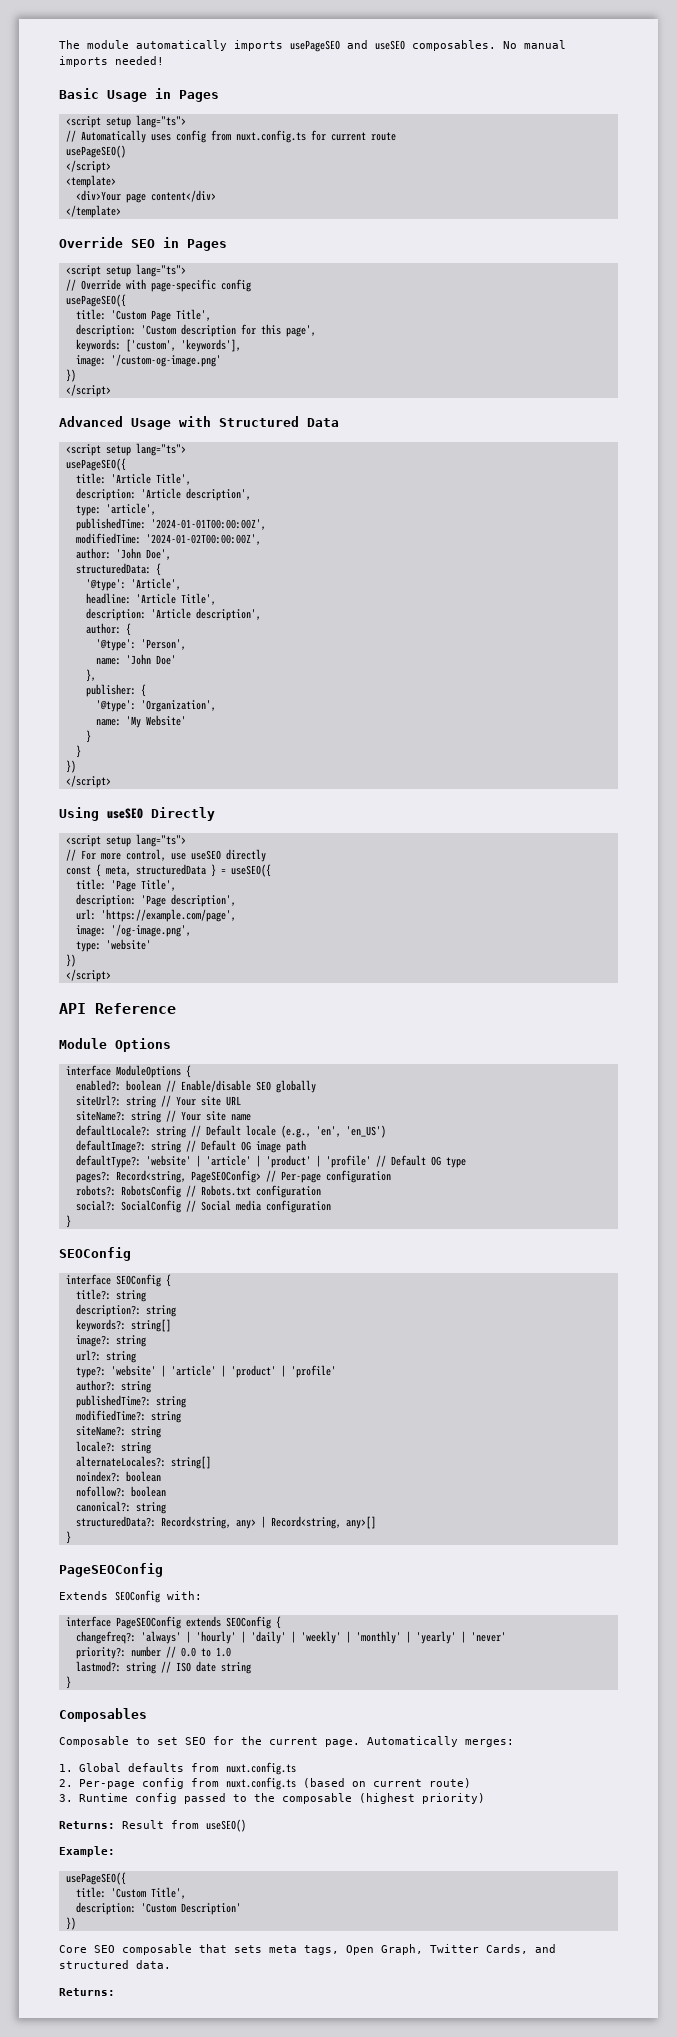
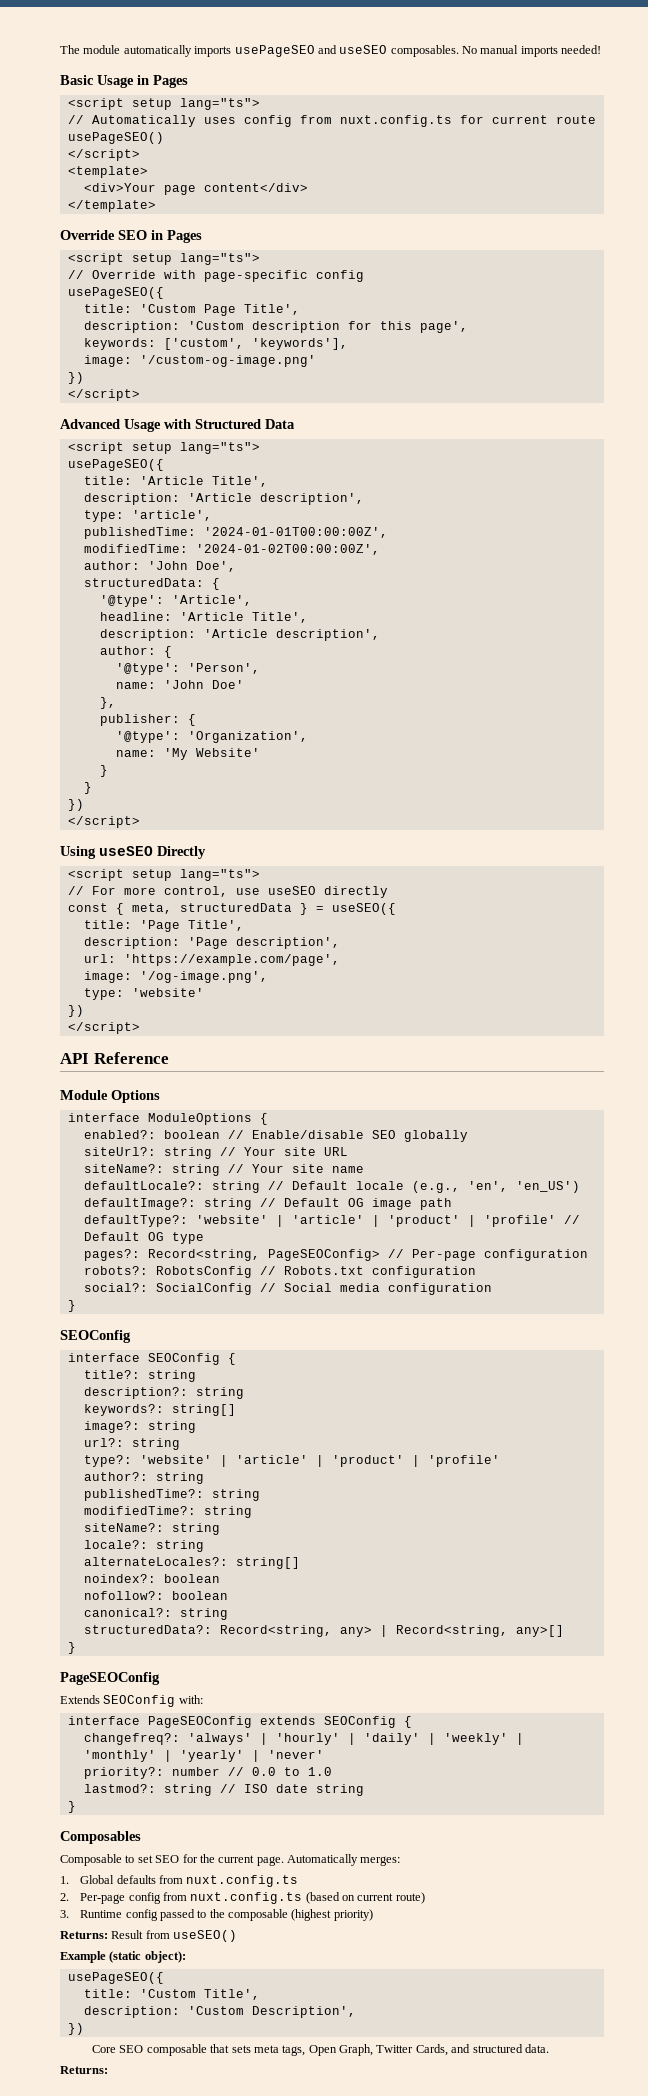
- Example:
+ Example (static object):
- description: 'Custom Description'
+ description: 'Custom Description',

